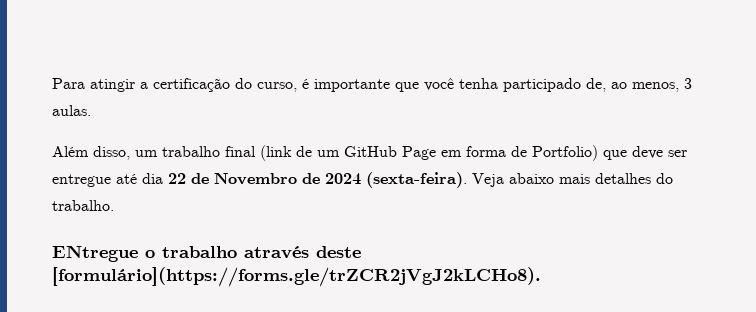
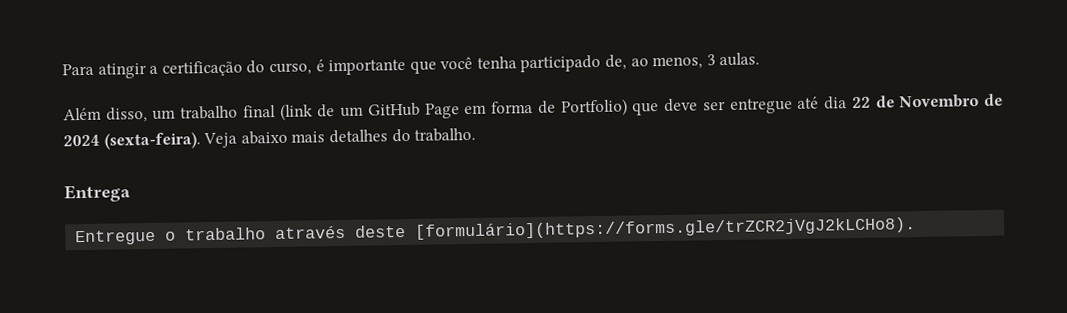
- ENtregue o trabalho através deste [formulário](https://forms.gle/trZCR2jVgJ2kLCHo8).
+ Entrega
+ Entregue o trabalho através deste [formulário](https://forms.gle/trZCR2jVgJ2kLCHo8).

